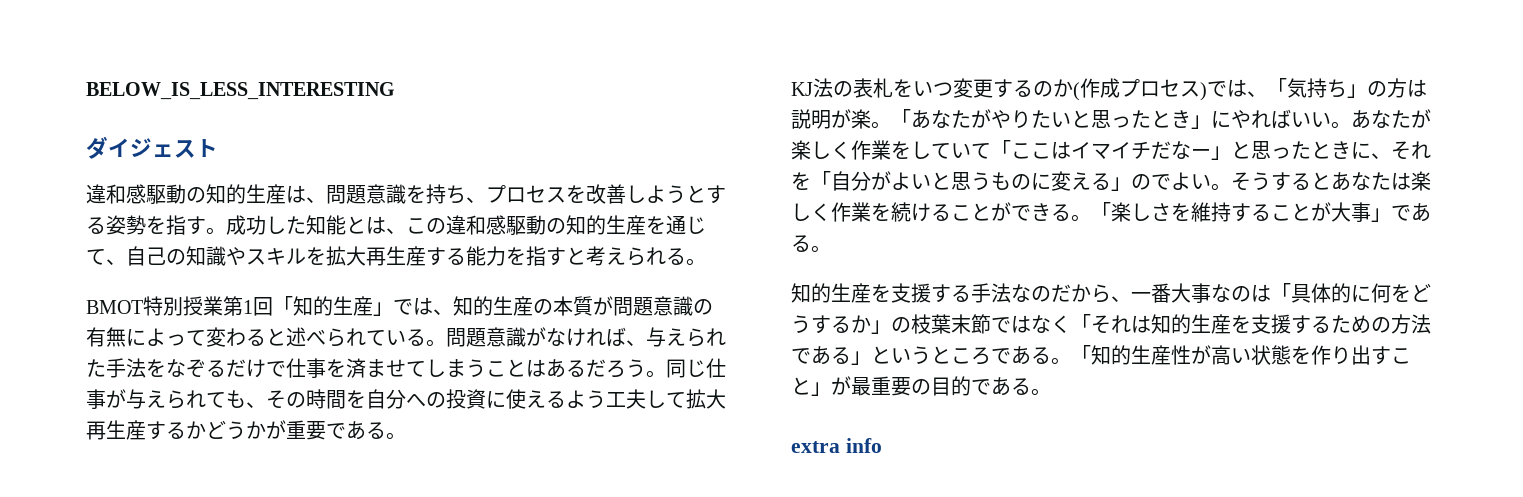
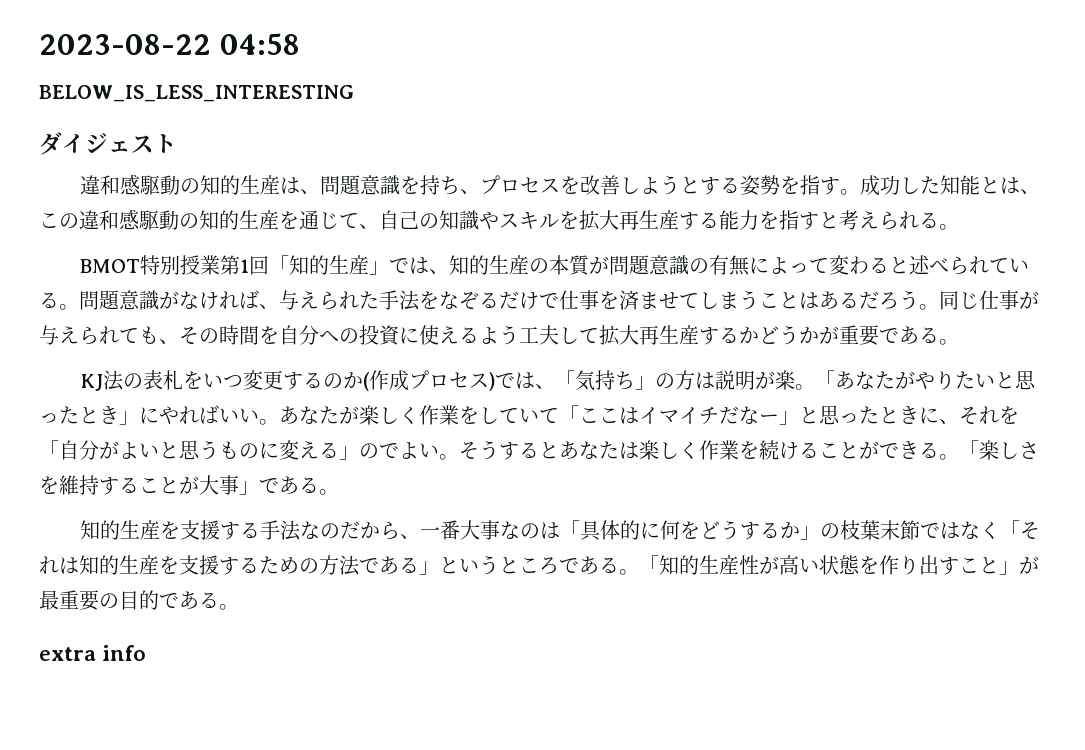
+ 2023-08-22 04:58

